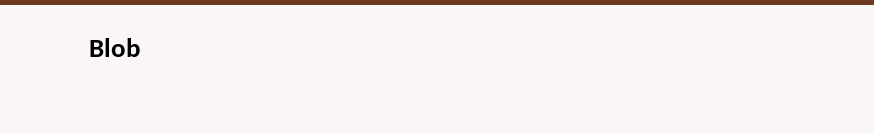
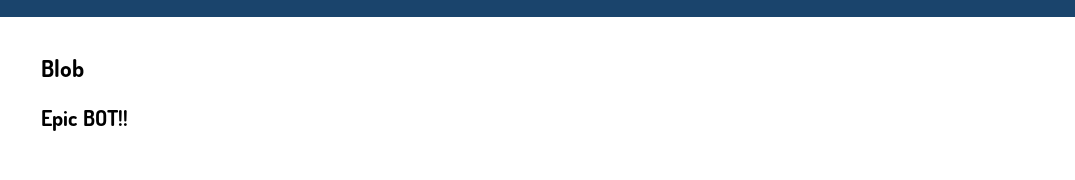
+ Epic BOT!!

